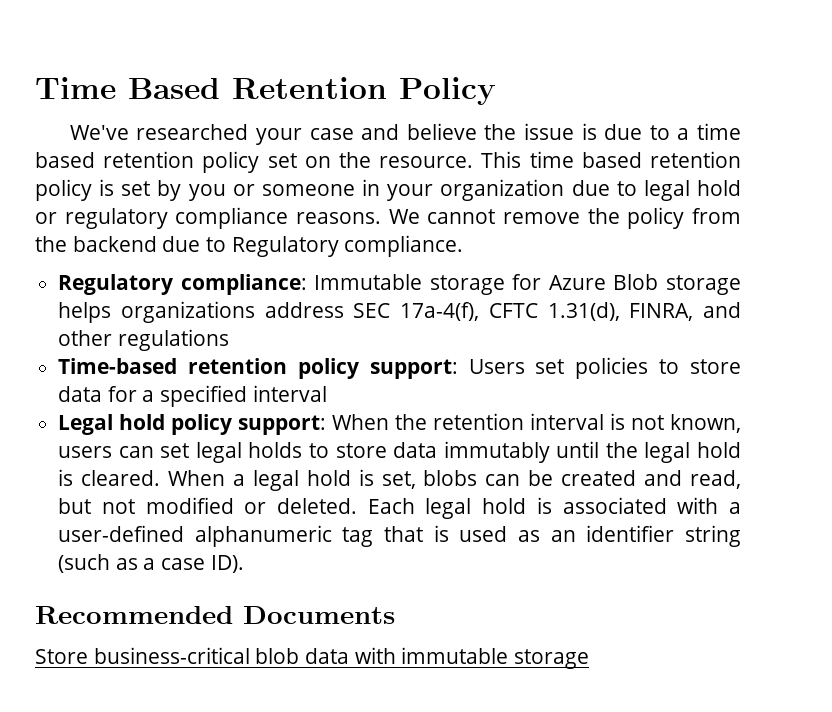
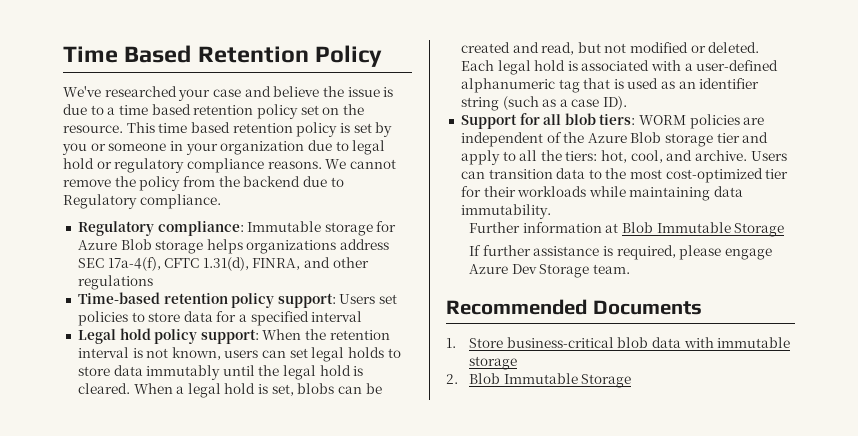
+ Support for all blob tiers: WORM policies are independent of the Azure Blob storage tier and apply to all the tiers: hot, cool, and archive. Users can transition data to the most cost-optimized tier for their workloads while maintaining data immutability.
+ Further information at Blob Immutable Storage
+ If further assistance is required, please engage Azure Dev Storage team.
- Store business-critical blob data with immutable storage
+ 1. Store business-critical blob data with immutable storage
+ 2. Blob Immutable Storage

